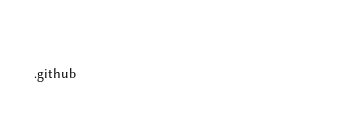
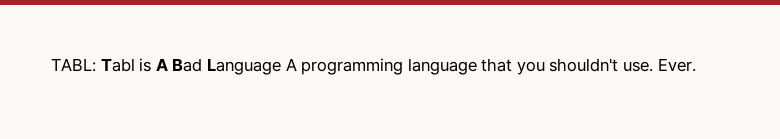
- .github
+ TABL: Tabl is A Bad Language A programming language that you shouldn't use. Ever.

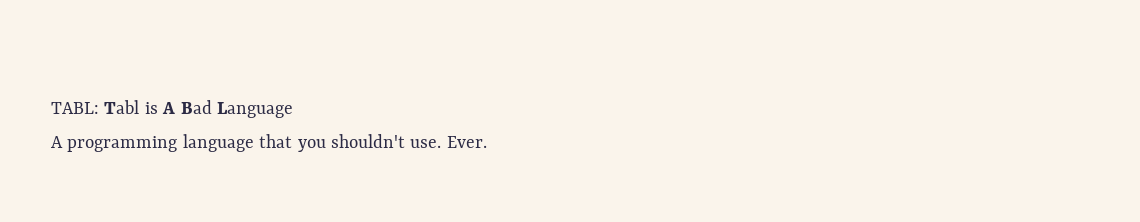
- TABL: Tabl is A Bad Language A programming language that you shouldn't use.
+ TABL: Tabl is A Bad Language
+ A programming language that you shouldn't use.

